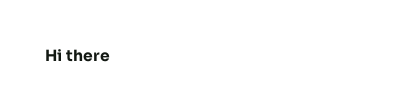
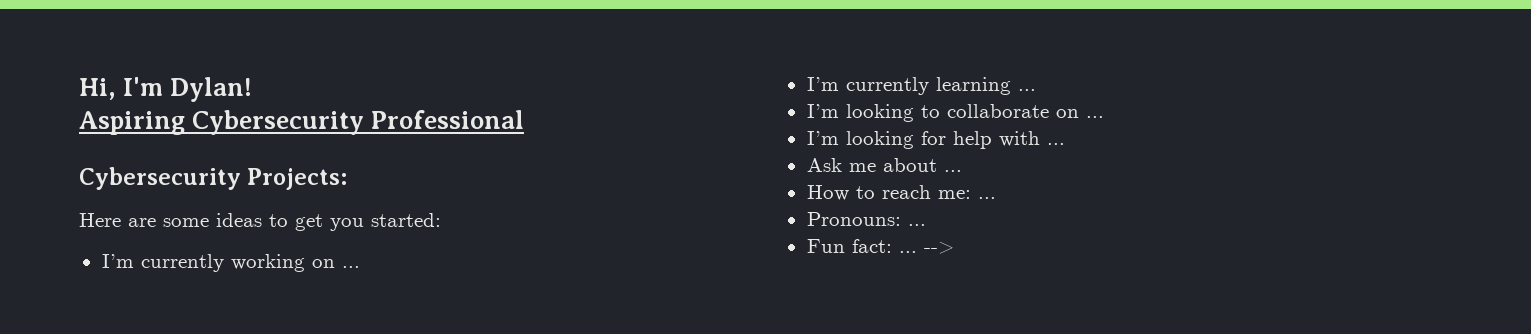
- Hi there
+ Hi, I'm Dylan!
+ Aspiring Cybersecurity Professional
+ Cybersecurity Projects:
+ Here are some ideas to get you started:
+ I’m currently working on ...
+ I’m currently learning ...
+ I’m looking to collaborate on ...
+ I’m looking for help with ...
+ Ask me about ...
+ How to reach me: ...
+ Pronouns: ...
+ Fun fact: ... -->

